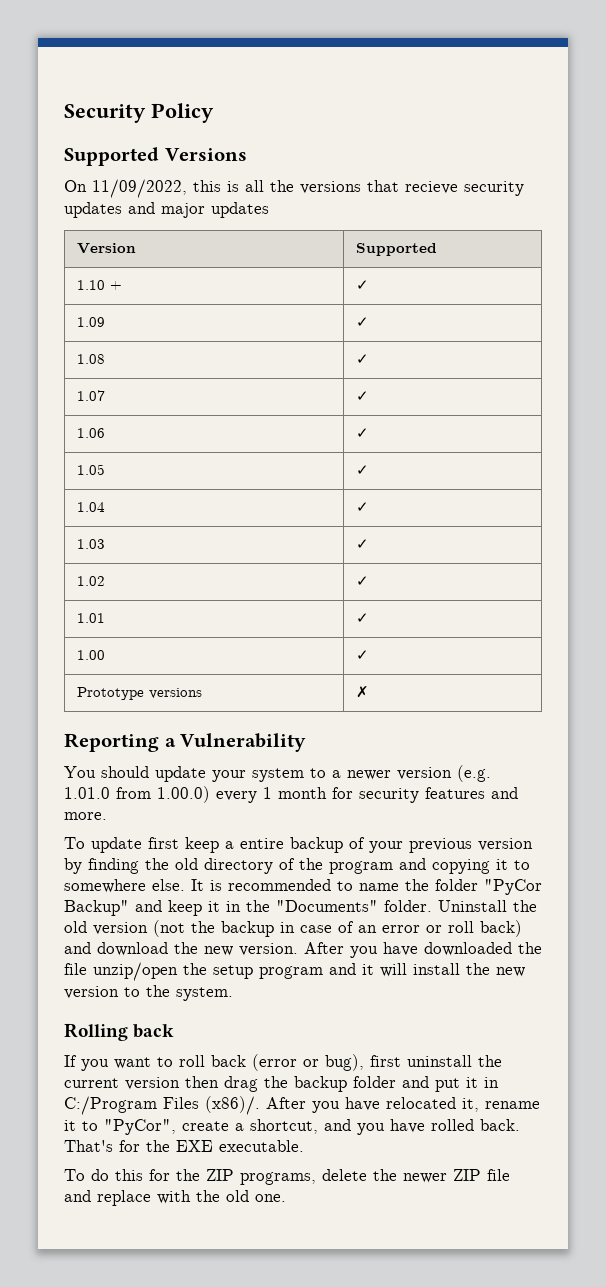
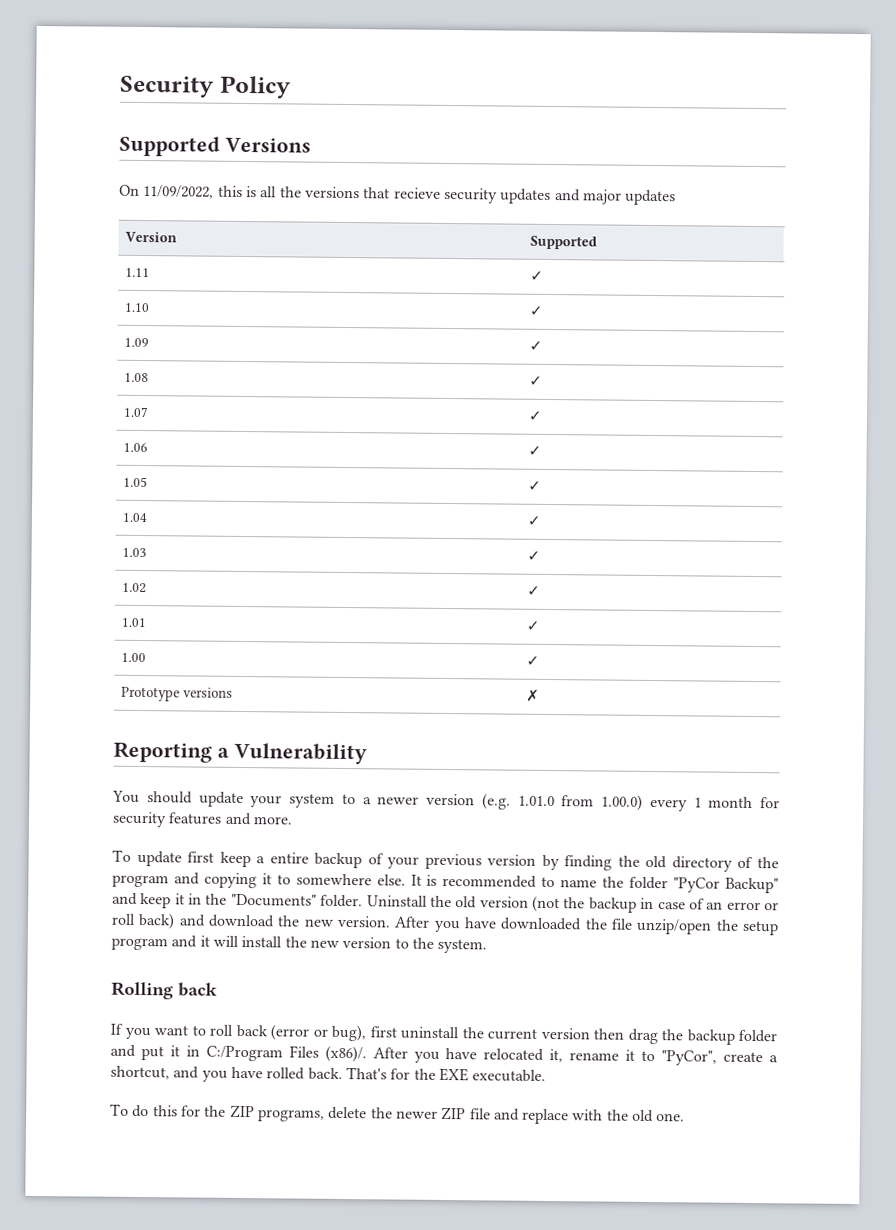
+ 1.11 | ✓
- 1.10 + | ✓
+ 1.10 | ✓

